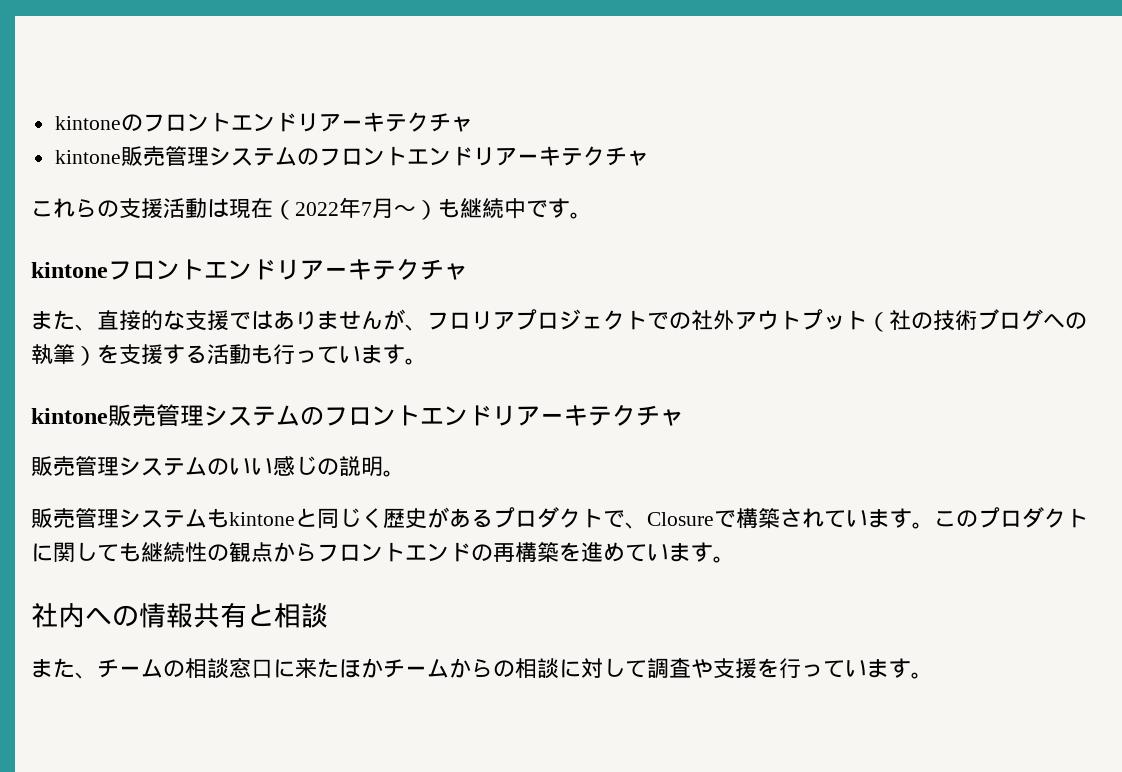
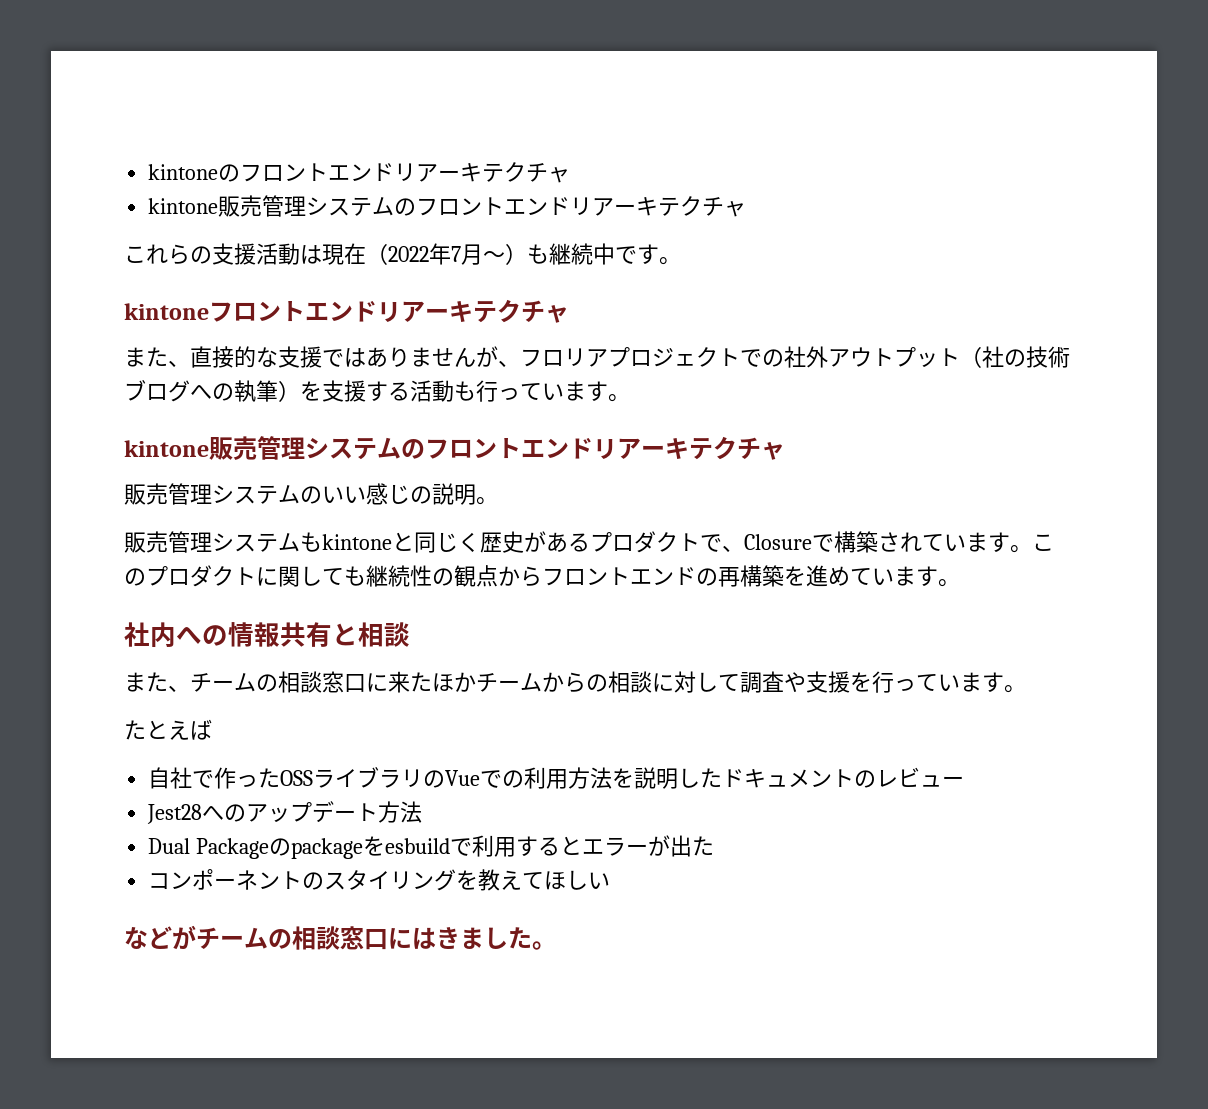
+ たとえば
+ 自社で作ったOSSライブラリのVueでの利用方法を説明したドキュメントのレビュー
+ Jest28へのアップデート方法
+ Dual Packageのpackageをesbuildで利用するとエラーが出た
+ コンポーネントのスタイリングを教えてほしい
+ などがチームの相談窓口にはきました。

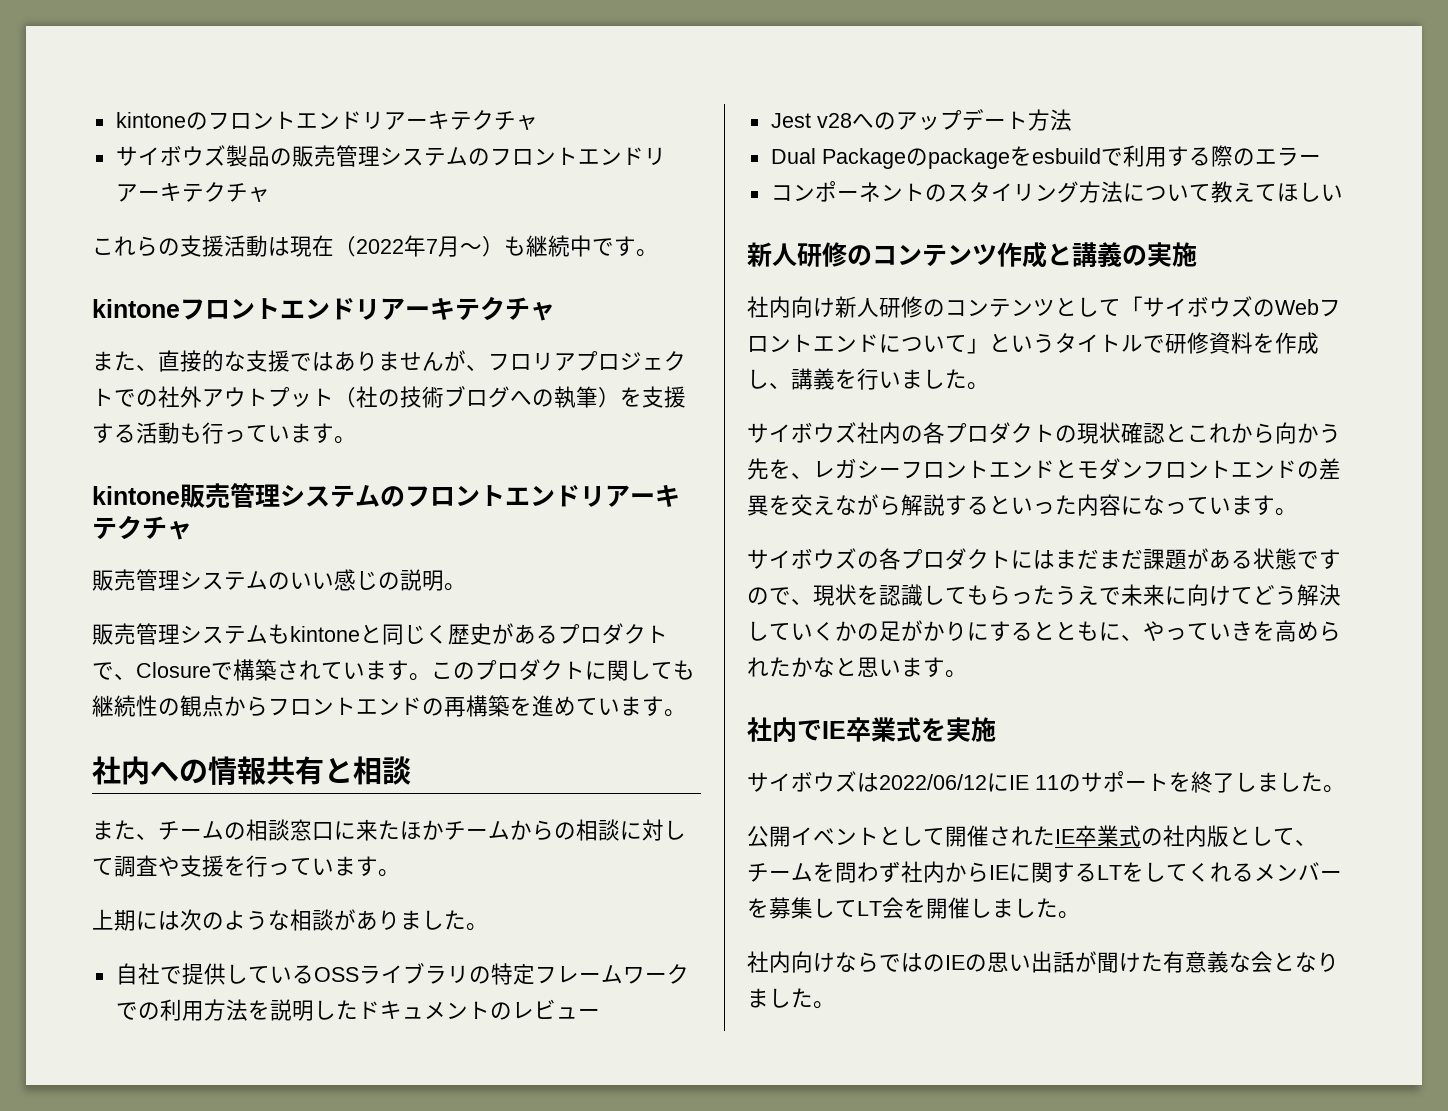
  kintoneのフロントエンドリアーキテクチャ
- kintone販売管理システムのフロントエンドリアーキテクチャ
+ サイボウズ製品の販売管理システムのフロントエンドリアーキテクチャ
- たとえば
+ 上期には次のような相談がありました。
- 自社で作ったOSSライブラリのVueでの利用方法を説明したドキュメントのレビュー
+ 自社で提供しているOSSライブラリの特定フレームワークでの利用方法を説明したドキュメントのレビュー
- Jest28へのアップデート方法
+ Jest v28へのアップデート方法
- Dual Packageのpackageをesbuildで利用するとエラーが出た
+ Dual Packageのpackageをesbuildで利用する際のエラー
- コンポーネントのスタイリングを教えてほしい
+ コンポーネントのスタイリング方法について教えてほしい
- などがチームの相談窓口にはきました。
+ 新人研修のコンテンツ作成と講義の実施
+ 社内向け新人研修のコンテンツとして「サイボウズのWebフロントエンドについて」というタイトルで研修資料を作成し、講義を行いました。
+ サイボウズ社内の各プロダクトの現状確認とこれから向かう先を、レガシーフロントエンドとモダンフロントエンドの差異を交えながら解説するといった内容になっています。
+ サイボウズの各プロダクトにはまだまだ課題がある状態ですので、現状を認識してもらったうえで未来に向けてどう解決していくかの足がかりにするとともに、やっていきを高められたかなと思います。
+ 社内でIE卒業式を実施
+ サイボウズは2022/06/12にIE 11のサポートを終了しました。
+ 公開イベントとして開催されたIE卒業式の社内版として、チームを問わず社内からIEに関するLTをしてくれるメンバーを募集してLT会を開催しました。
+ 社内向けならではのIEの思い出話が聞けた有意義な会となりました。

